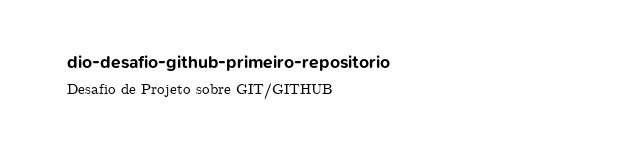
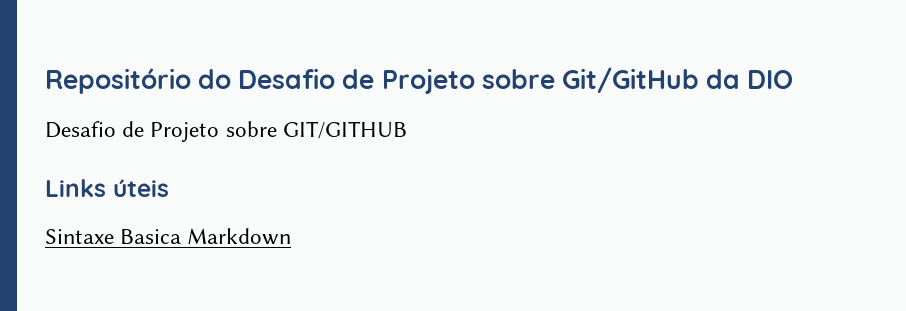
- dio-desafio-github-primeiro-repositorio
+ Repositório do Desafio de Projeto sobre Git/GitHub da DIO
+ Links úteis
+ Sintaxe Basica Markdown

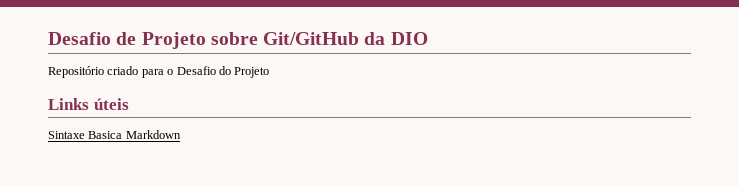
- Repositório do Desafio de Projeto sobre Git/GitHub da DIO
+ Desafio de Projeto sobre Git/GitHub da DIO
- Desafio de Projeto sobre GIT/GITHUB
+ Repositório criado para o Desafio do Projeto

